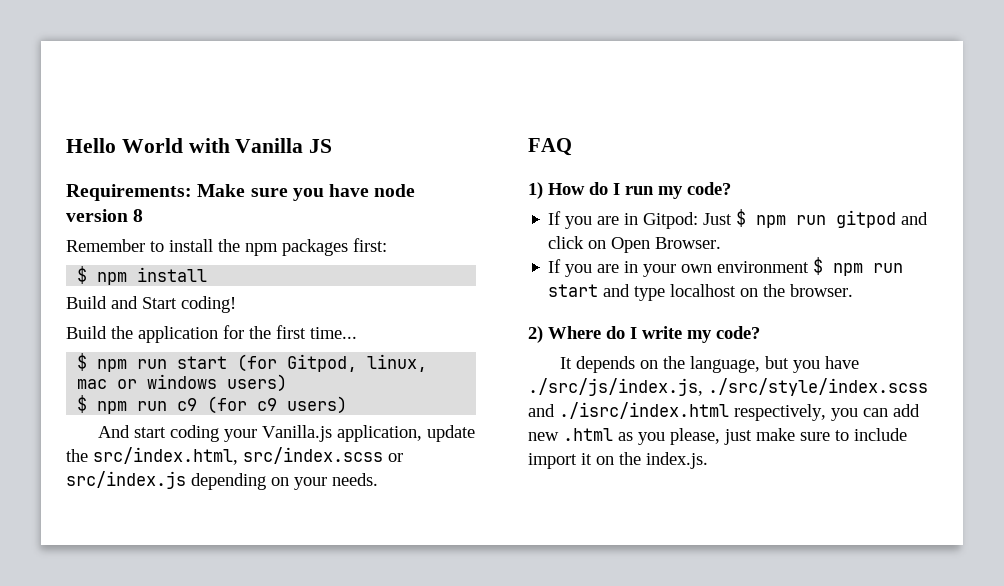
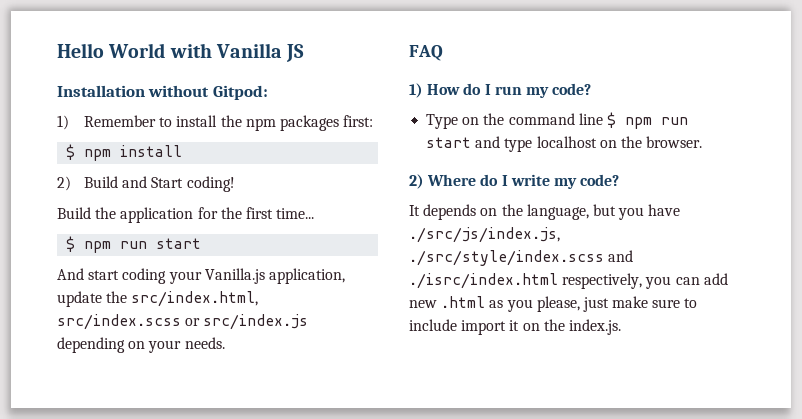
- Requirements: Make sure you have node version 8
- Remember to install the npm packages first:
+ Installation without Gitpod:
+ 1) Remember to install the npm packages first:
- Build and Start coding!
+ 2) Build and Start coding!
  Build the application for the first time...
- $ npm run start (for Gitpod, linux, mac or windows users)
- $ npm run c9 (for c9 users)
+ $ npm run start
- If you are in Gitpod: Just $ npm run gitpod and click on Open Browser.
- If you are in your own environment $ npm run start and type localhost on the browser.
+ Type on the command line $ npm run start and type localhost on the browser.

